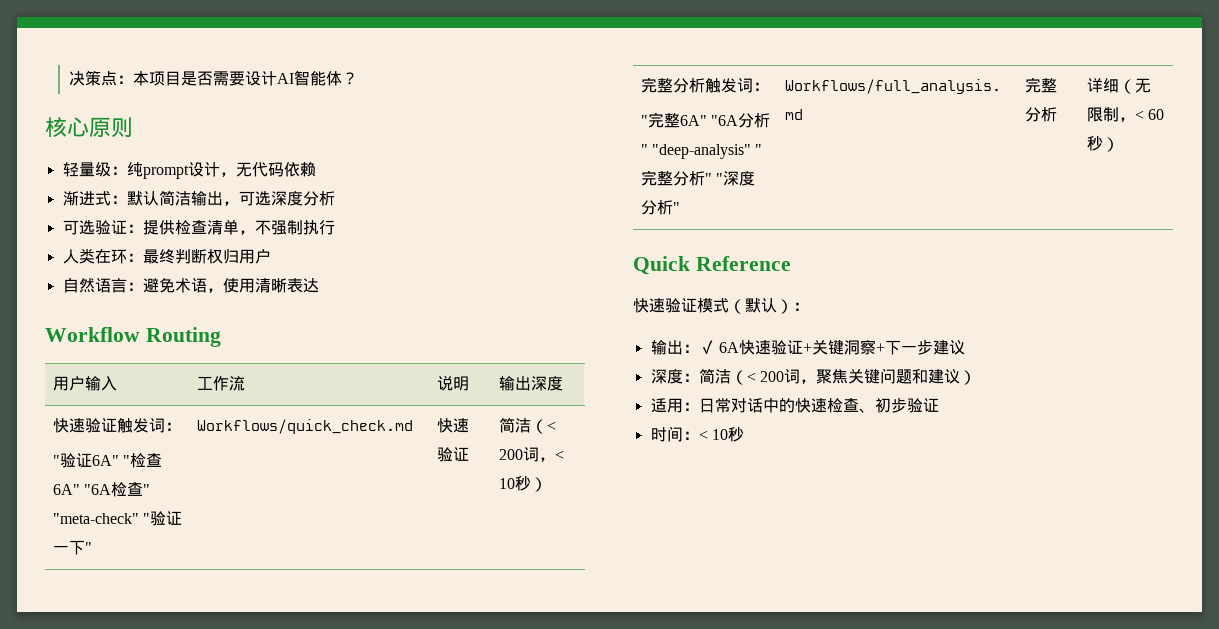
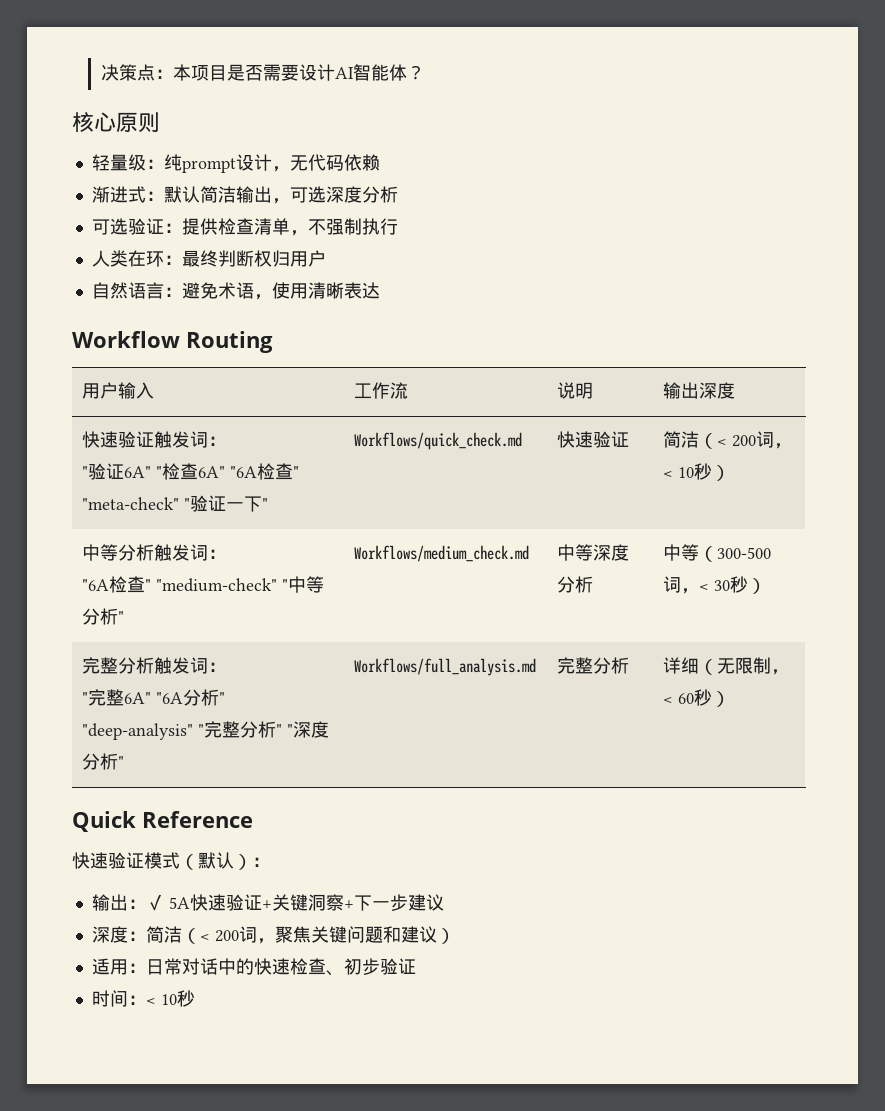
+ 中等分析触发词：
+ "6A检查" "medium-check" "中等分析" | Workflows/medium_check.md | 中等深度分析 | 中等（300-500词，< 30秒）
- 输出：✓ 6A快速验证+关键洞察+下一步建议
+ 输出：✓ 5A快速验证+关键洞察+下一步建议

